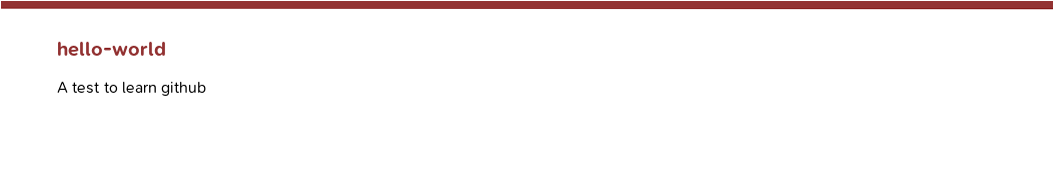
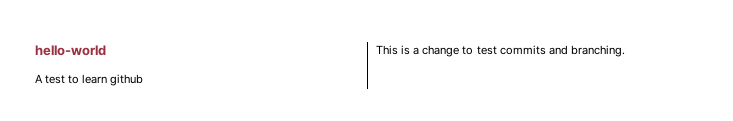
+ This is a change to test commits and branching.

